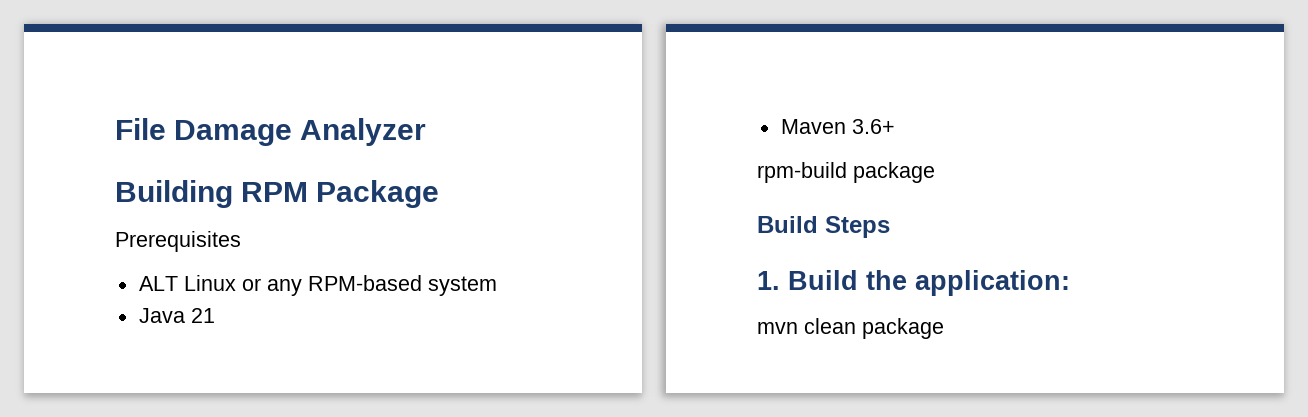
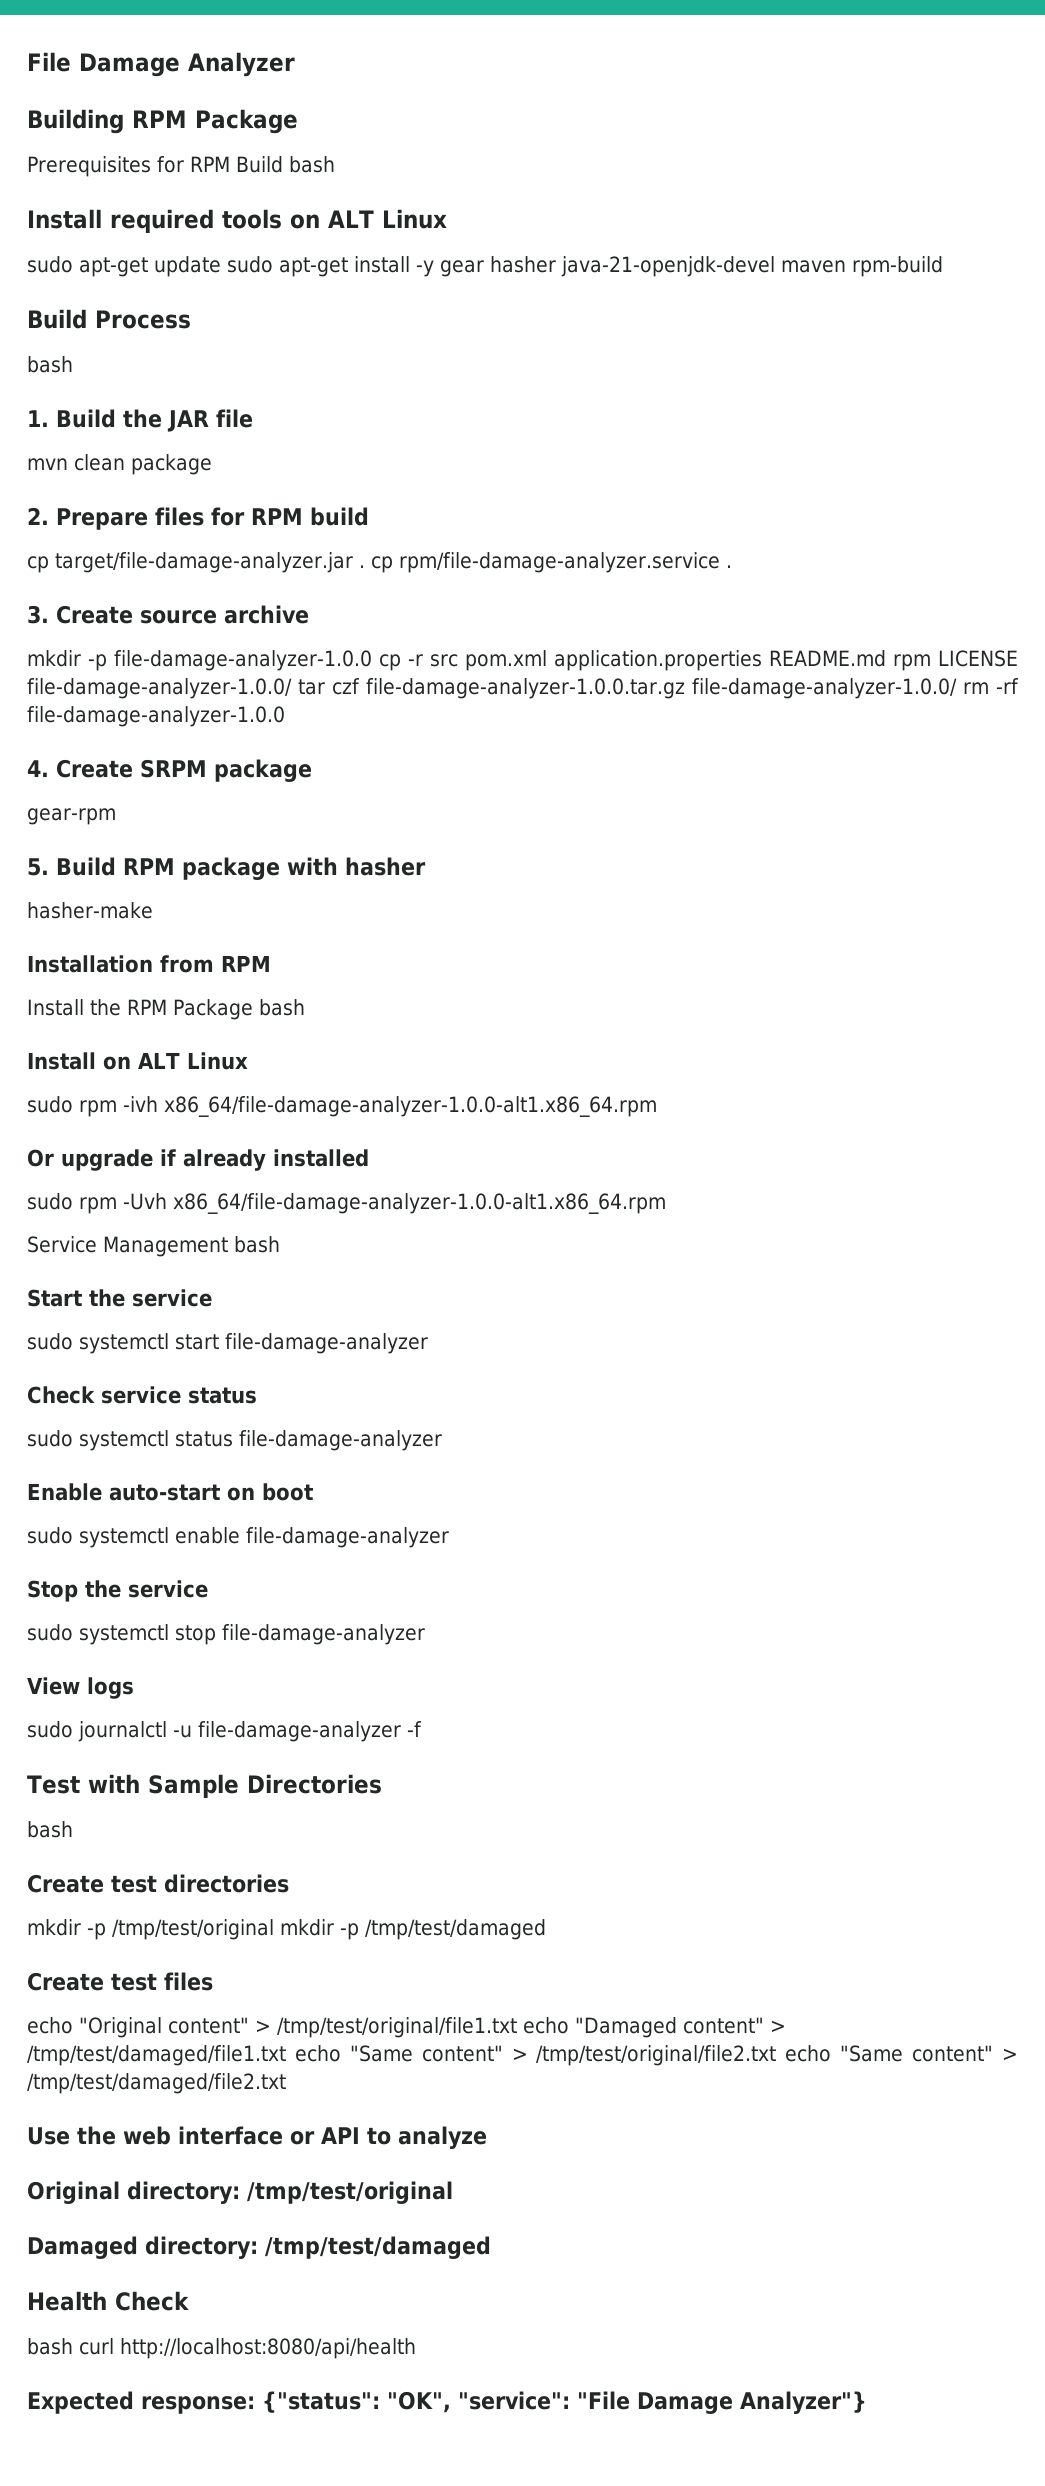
- Prerequisites
- ALT Linux or any RPM-based system
- Java 21
- Maven 3.6+
- rpm-build package
- Build Steps
+ Prerequisites for RPM Build bash
+ Install required tools on ALT Linux
+ sudo apt-get update sudo apt-get install -y gear hasher java-21-openjdk-devel maven rpm-build
+ Build Process
+ bash
- 1. Build the application:
+ 1. Build the JAR file
+ 2. Prepare files for RPM build
+ cp target/file-damage-analyzer.jar . cp rpm/file-damage-analyzer.service .
+ 3. Create source archive
+ mkdir -p file-damage-analyzer-1.0.0 cp -r src pom.xml application.properties README.md rpm LICENSE file-damage-analyzer-1.0.0/ tar czf file-damage-analyzer-1.0.0.tar.gz file-damage-analyzer-1.0.0/ rm -rf file-damage-analyzer-1.0.0
+ 4. Create SRPM package
+ gear-rpm
+ 5. Build RPM package with hasher
+ hasher-make
+ Installation from RPM
+ Install the RPM Package bash
+ Install on ALT Linux
+ sudo rpm -ivh x86_64/file-damage-analyzer-1.0.0-alt1.x86_64.rpm
+ Or upgrade if already installed
+ sudo rpm -Uvh x86_64/file-damage-analyzer-1.0.0-alt1.x86_64.rpm
+ Service Management bash
+ Start the service
+ sudo systemctl start file-damage-analyzer
+ Check service status
+ sudo systemctl status file-damage-analyzer
+ Enable auto-start on boot
+ sudo systemctl enable file-damage-analyzer
+ Stop the service
+ sudo systemctl stop file-damage-analyzer
+ View logs
+ sudo journalctl -u file-damage-analyzer -f
+ Test with Sample Directories
+ bash
+ Create test directories
+ mkdir -p /tmp/test/original mkdir -p /tmp/test/damaged
+ Create test files
+ echo "Original content" > /tmp/test/original/file1.txt echo "Damaged content" > /tmp/test/damaged/file1.txt echo "Same content" > /tmp/test/original/file2.txt echo "Same content" > /tmp/test/damaged/file2.txt
+ Use the web interface or API to analyze
+ Original directory: /tmp/test/original
+ Damaged directory: /tmp/test/damaged
+ Health Check
+ bash curl http://localhost:8080/api/health
+ Expected response: {"status": "OK", "service": "File Damage Analyzer"}

